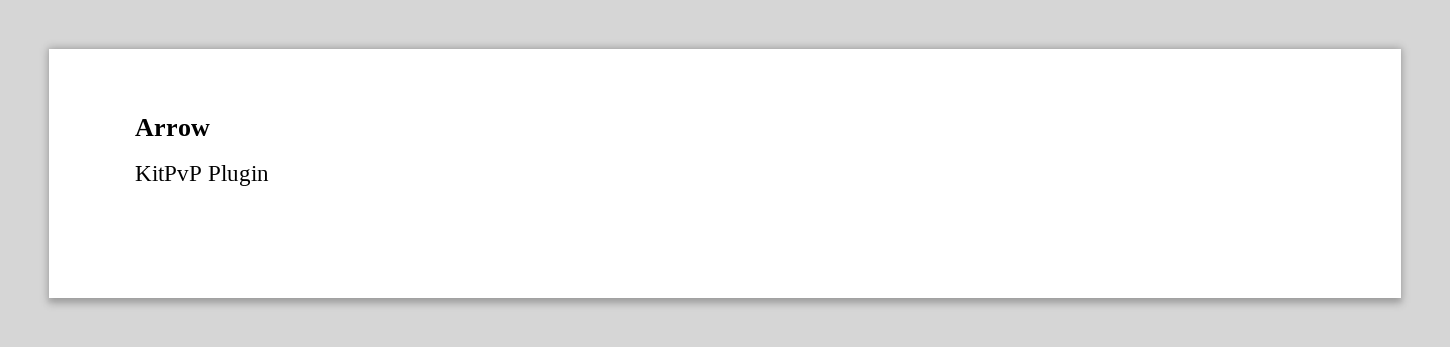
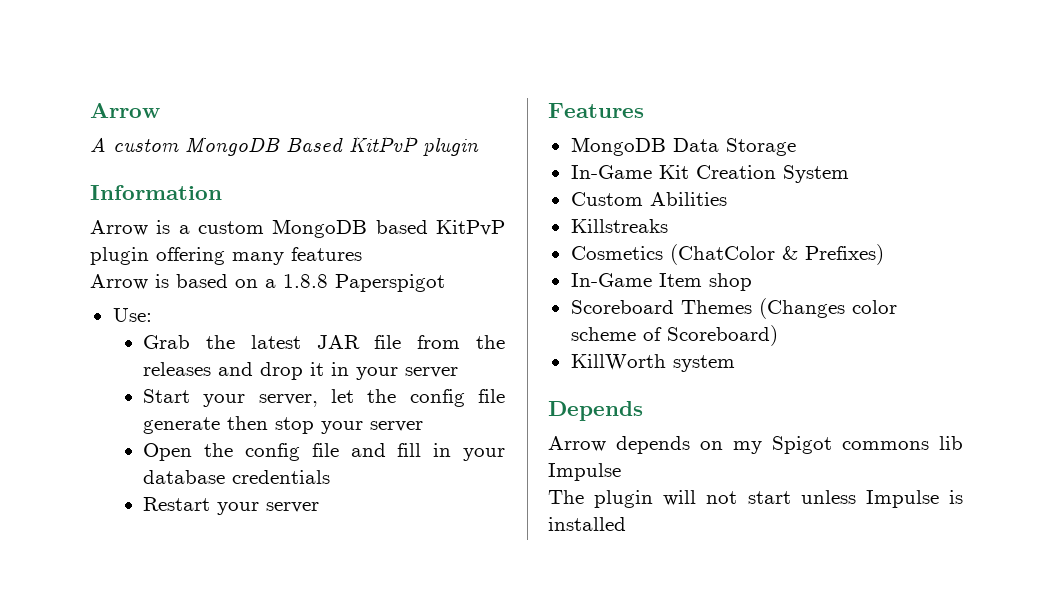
- KitPvP Plugin
+ A custom MongoDB Based KitPvP plugin
+ Information
+ Arrow is a custom MongoDB based KitPvP plugin offering many features
+ Arrow is based on a 1.8.8 Paperspigot
+ Use:
+ Grab the latest JAR file from the releases and drop it in your server
+ Start your server, let the config file generate then stop your server
+ Open the config file and fill in your database credentials
+ Restart your server
+ Features
+ MongoDB Data Storage
+ In-Game Kit Creation System
+ Custom Abilities
+ Killstreaks
+ Cosmetics (ChatColor & Prefixes)
+ In-Game Item shop
+ Scoreboard Themes (Changes color scheme of Scoreboard)
+ KillWorth system
+ Depends
+ Arrow depends on my Spigot commons lib Impulse
+ The plugin will not start unless Impulse is installed

